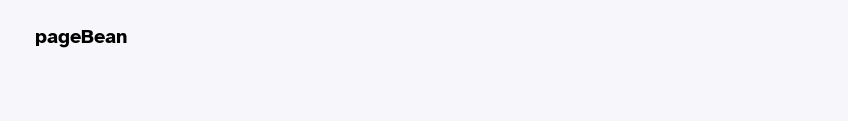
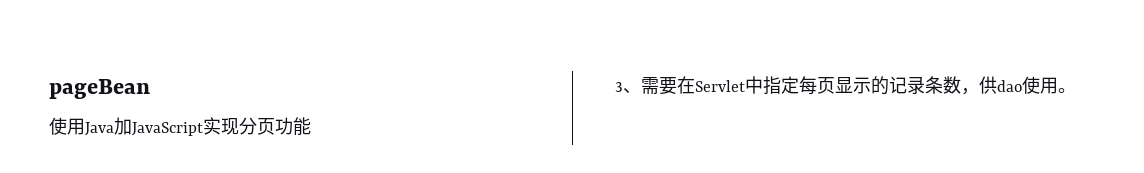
+ 使用Java加JavaScript实现分页功能
+ 3、需要在Servlet中指定每页显示的记录条数，供dao使用。

